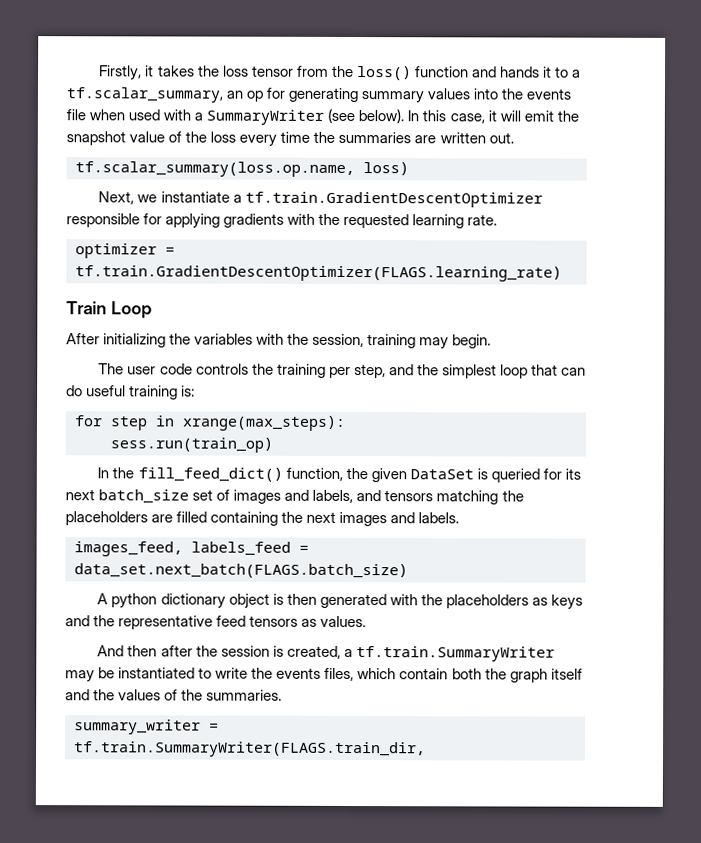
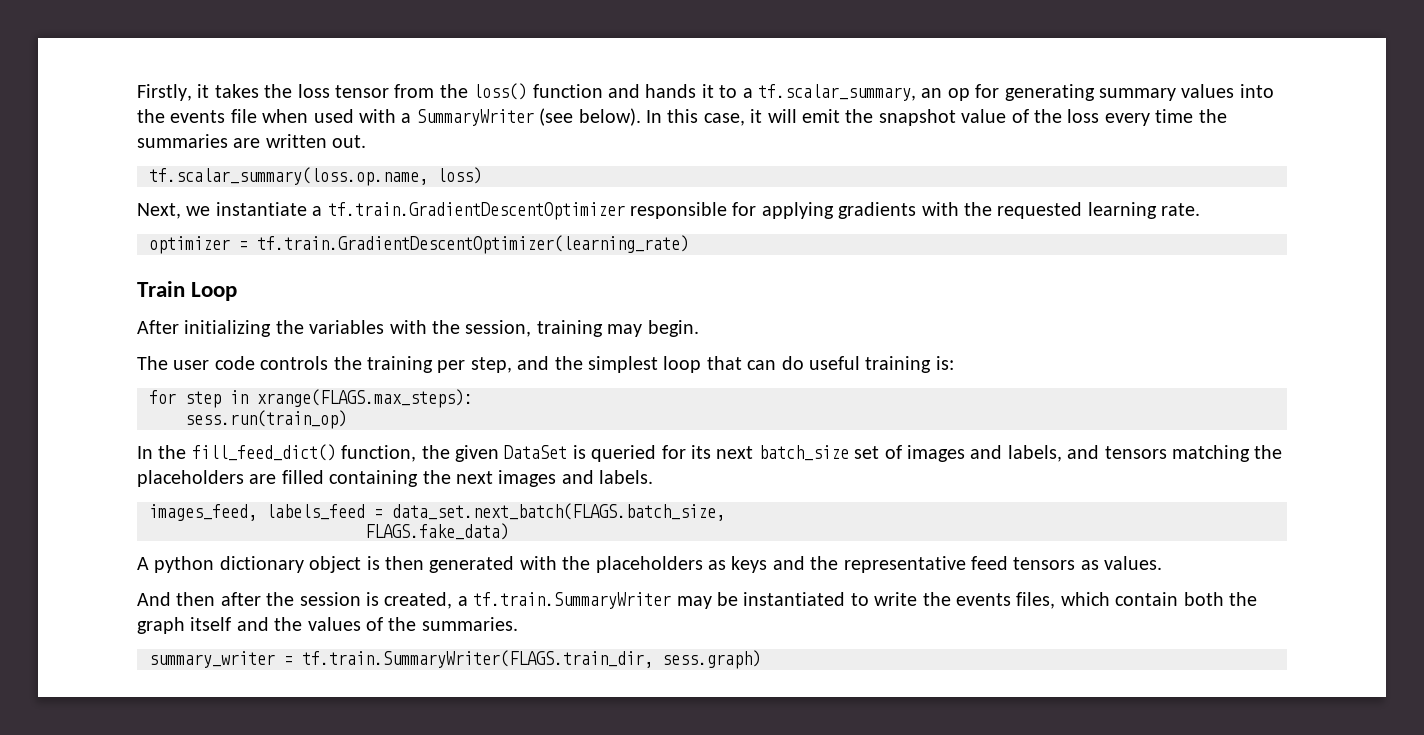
- optimizer = tf.train.GradientDescentOptimizer(FLAGS.learning_rate)
+ optimizer = tf.train.GradientDescentOptimizer(learning_rate)
- for step in xrange(max_steps):
+ for step in xrange(FLAGS.max_steps):
- images_feed, labels_feed = data_set.next_batch(FLAGS.batch_size)
+ images_feed, labels_feed = data_set.next_batch(FLAGS.batch_size,
+ FLAGS.fake_data)
- summary_writer = tf.train.SummaryWriter(FLAGS.train_dir,
+ summary_writer = tf.train.SummaryWriter(FLAGS.train_dir, sess.graph)

